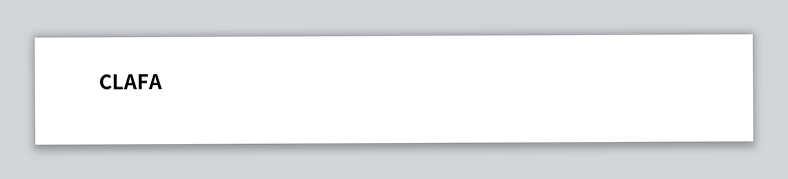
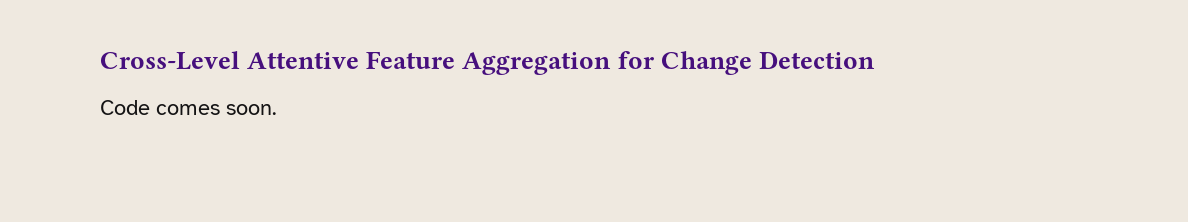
- CLAFA
+ Cross-Level Attentive Feature Aggregation for Change Detection
+ Code comes soon.

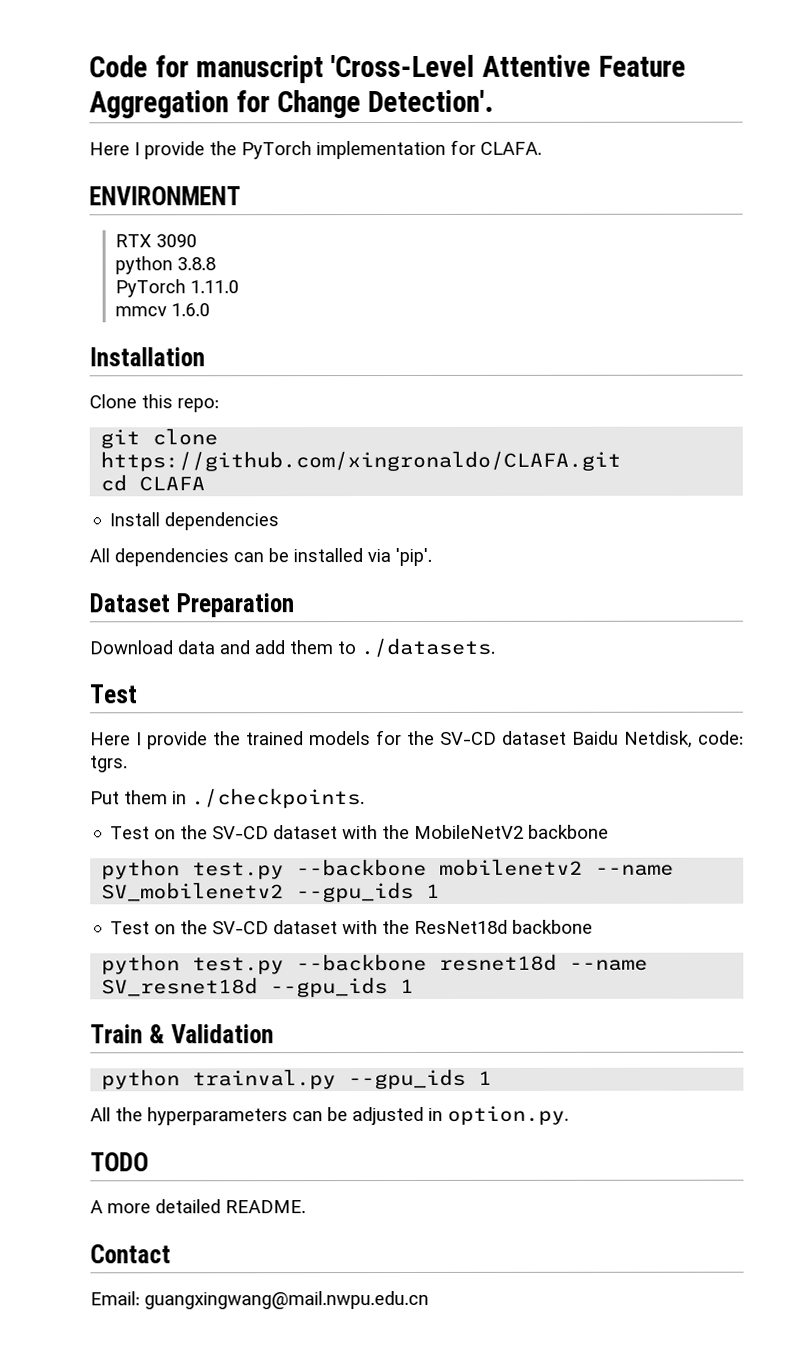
- Cross-Level Attentive Feature Aggregation for Change Detection
- Code comes soon.
+ Code for manuscript 'Cross-Level Attentive Feature Aggregation for Change Detection'.
+ Here I provide the PyTorch implementation for CLAFA.
+ ENVIRONMENT
+ RTX 3090
+ python 3.8.8
+ PyTorch 1.11.0
+ mmcv 1.6.0
+ Installation
+ Clone this repo:
+ git clone https://github.com/xingronaldo/CLAFA.git
+ cd CLAFA
+ Install dependencies
+ All dependencies can be installed via 'pip'.
+ Dataset Preparation
+ Download data and add them to ./datasets.
+ Test
+ Here I provide the trained models for the SV-CD dataset Baidu Netdisk, code: tgrs.
+ Put them in ./checkpoints.
+ Test on the SV-CD dataset with the MobileNetV2 backbone
+ python test.py --backbone mobilenetv2 --name SV_mobilenetv2 --gpu_ids 1
+ Test on the SV-CD dataset with the ResNet18d backbone
+ python test.py --backbone resnet18d --name SV_resnet18d --gpu_ids 1
+ Train & Validation
+ python trainval.py --gpu_ids 1
+ All the hyperparameters can be adjusted in option.py.
+ TODO
+ A more detailed README.
+ Contact
+ Email: guangxingwang@mail.nwpu.edu.cn

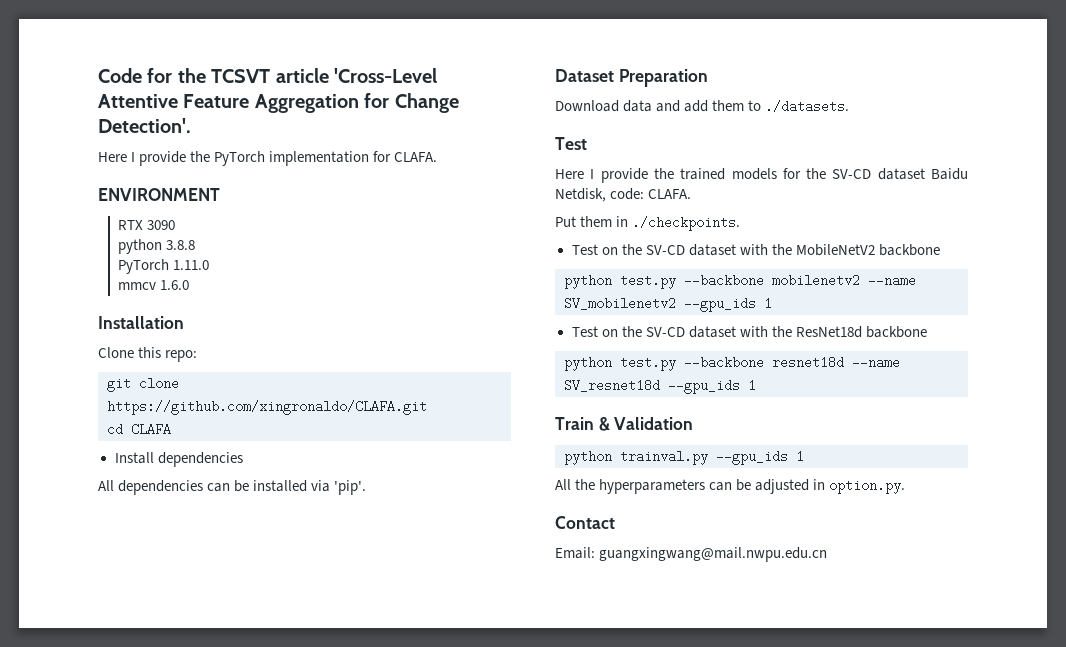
- Code for manuscript 'Cross-Level Attentive Feature Aggregation for Change Detection'.
+ Code for the TCSVT article 'Cross-Level Attentive Feature Aggregation for Change Detection'.
- Here I provide the trained models for the SV-CD dataset Baidu Netdisk, code: tgrs.
+ Here I provide the trained models for the SV-CD dataset Baidu Netdisk, code: CLAFA.
- TODO
- A more detailed README.

